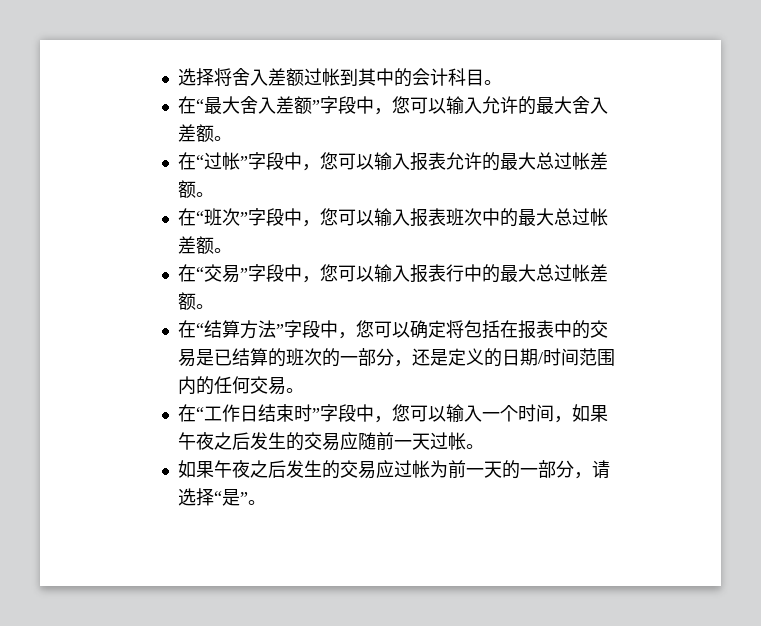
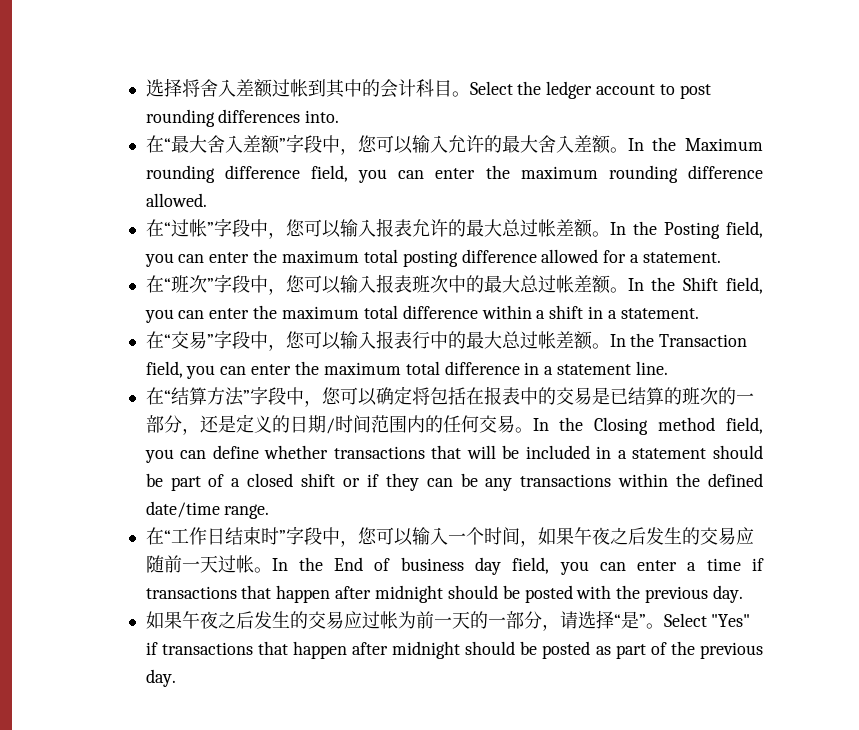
+ Select the ledger account to post rounding differences into.
+ In the Maximum rounding difference field, you can enter the maximum rounding difference allowed.
+ In the Posting field, you can enter the maximum total posting difference allowed for a statement.
+ In the Shift field, you can enter the maximum total difference within a shift in a statement.
+ In the Transaction field, you can enter the maximum total difference in a statement line.
+ In the Closing method field, you can define whether transactions that will be included in a statement should be part of a closed shift or if they can be any transactions within the defined date/time range.
+ In the End of business day field, you can enter a time if transactions that happen after midnight should be posted with the previous day.
+ Select "Yes" if transactions that happen after midnight should be posted as part of the previous day.

